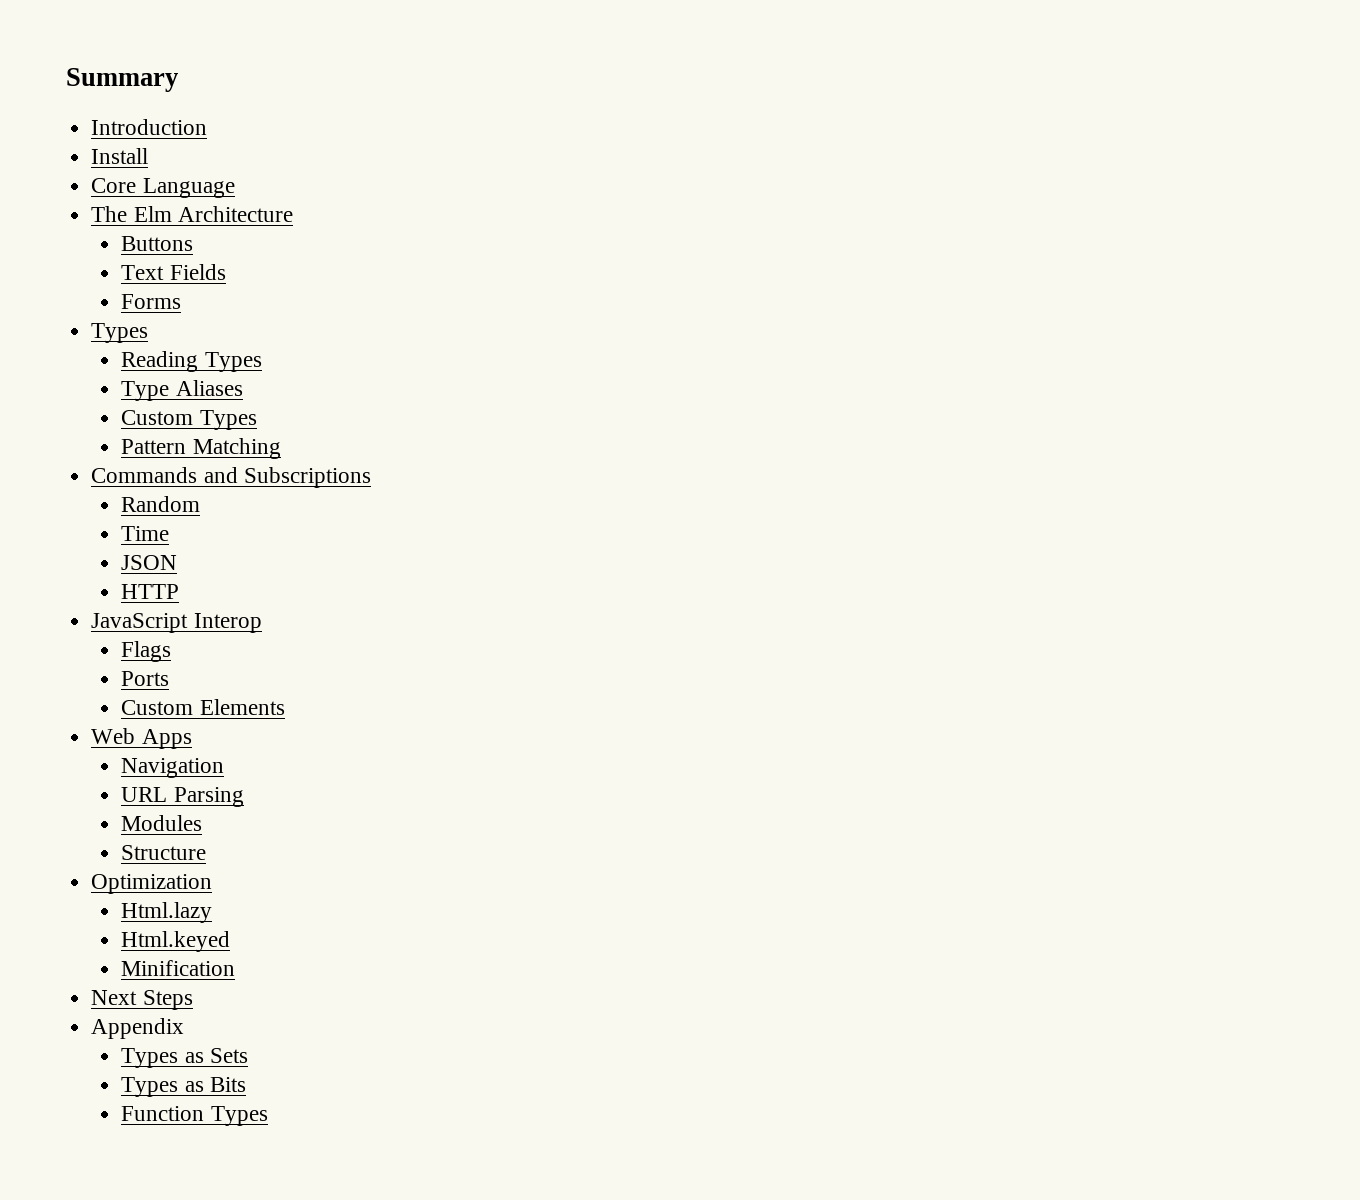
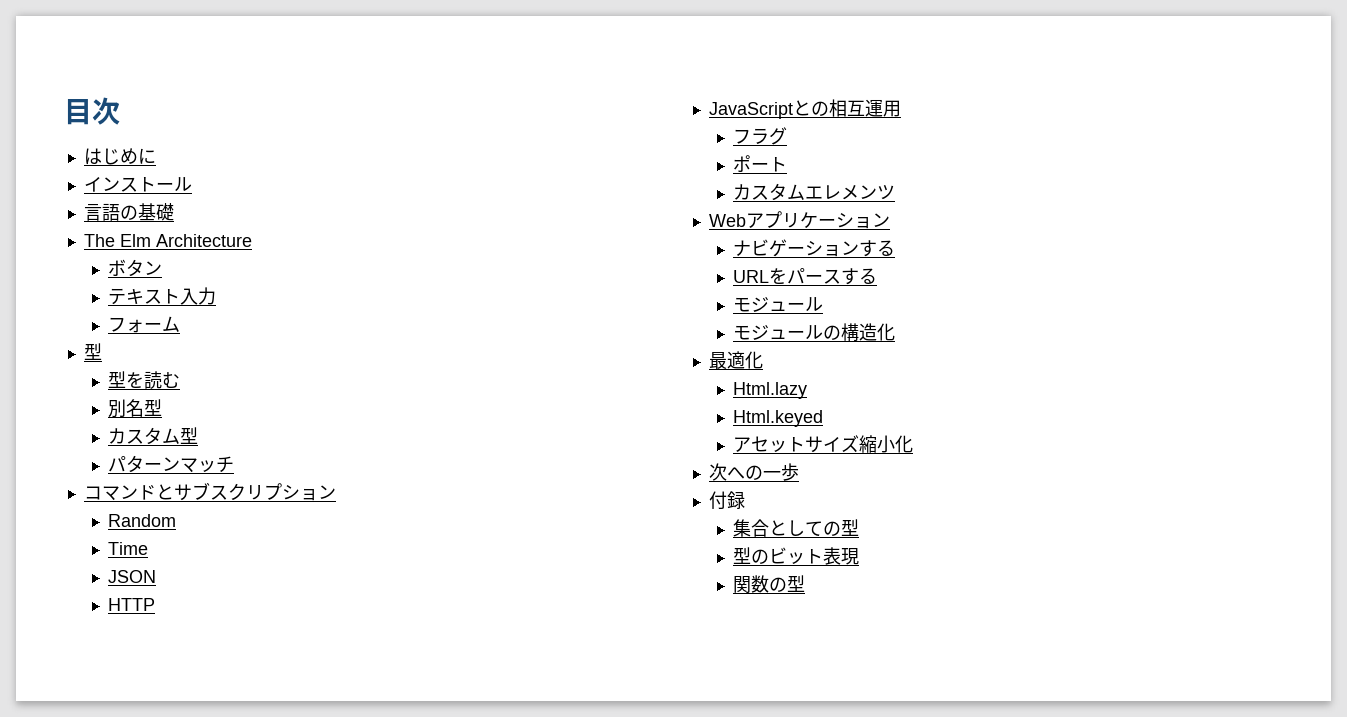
- Summary
- Introduction
- Install
- Core Language
+ 目次
+ はじめに
+ インストール
+ 言語の基礎
  The Elm Architecture
- Buttons
- Text Fields
- Forms
- Types
- Reading Types
- Type Aliases
- Custom Types
- Pattern Matching
- Commands and Subscriptions
+ ボタン
+ テキスト入力
+ フォーム
+ 型
+ 型を読む
+ 別名型
+ カスタム型
+ パターンマッチ
+ コマンドとサブスクリプション
- JavaScript Interop
- Flags
- Ports
- Custom Elements
- Web Apps
- Navigation
- URL Parsing
- Modules
- Structure
- Optimization
+ JavaScriptとの相互運用
+ フラグ
+ ポート
+ カスタムエレメンツ
+ Webアプリケーション
+ ナビゲーションする
+ URLをパースする
+ モジュール
+ モジュールの構造化
+ 最適化
  Html.lazy
  Html.keyed
- Minification
- Next Steps
- Appendix
- Types as Sets
- Types as Bits
- Function Types
+ アセットサイズ縮小化
+ 次への一歩
+ 付録
+ 集合としての型
+ 型のビット表現
+ 関数の型

